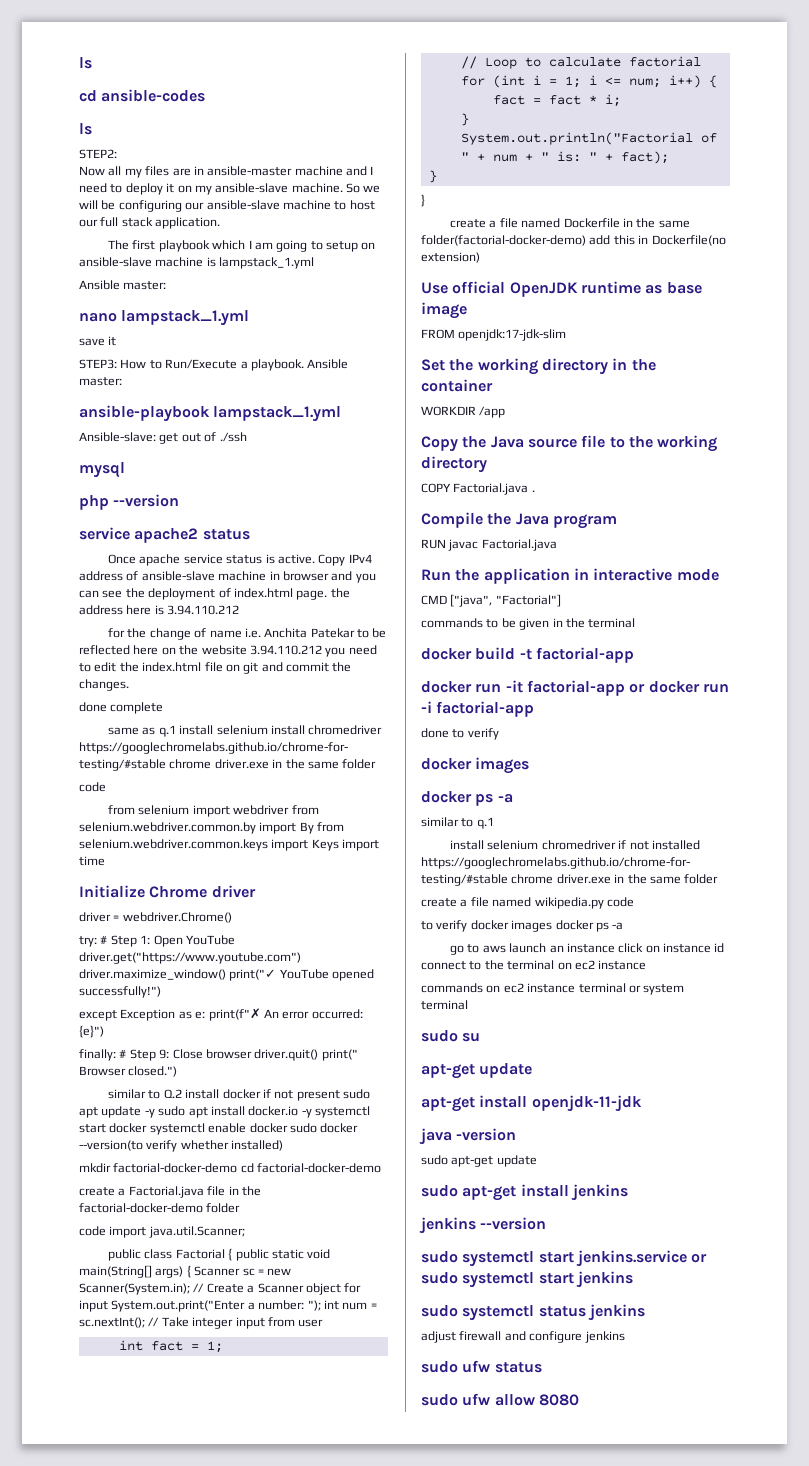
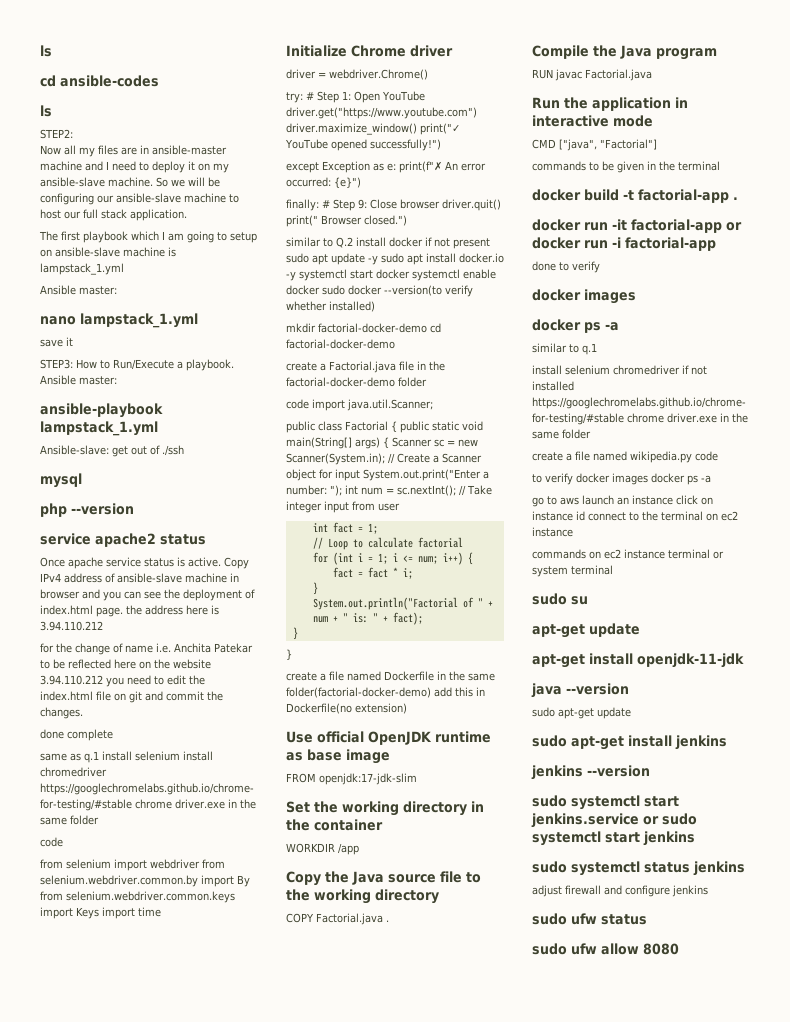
- docker build -t factorial-app
+ docker build -t factorial-app .
- java -version
+ java --version

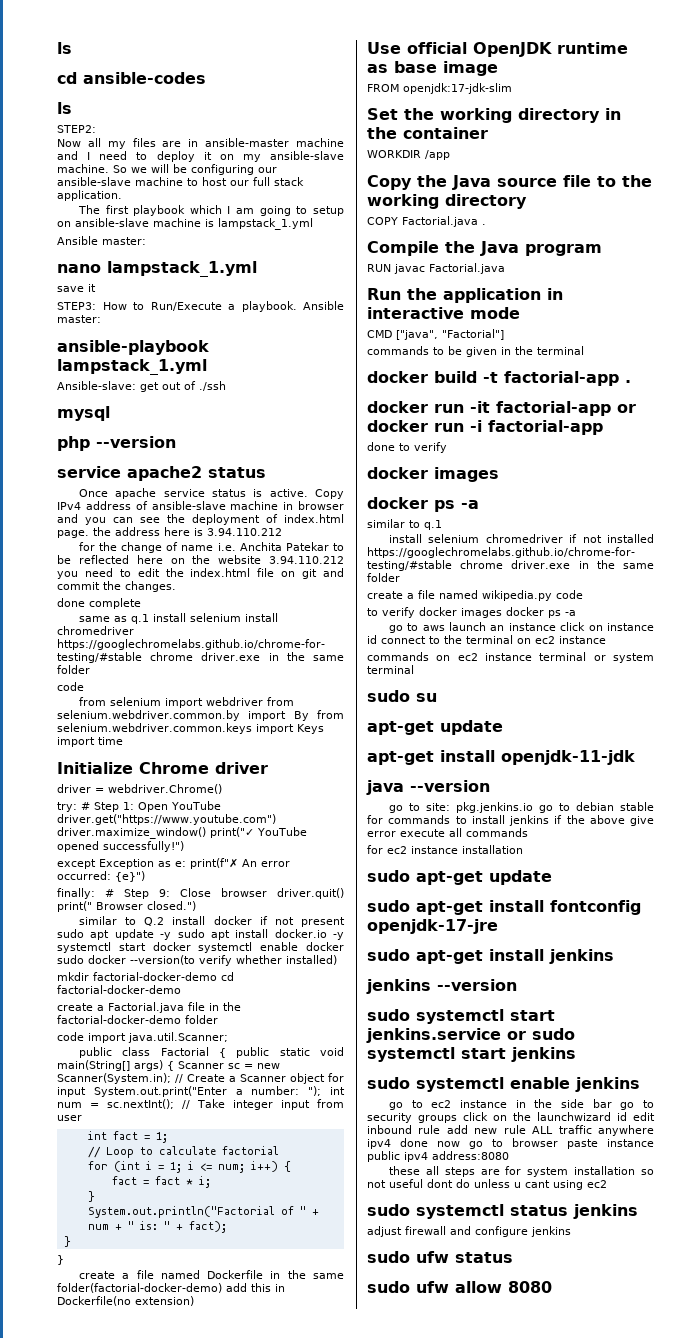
+ go to site: pkg.jenkins.io go to debian stable for commands to install jenkins if the above give error execute all commands
+ for ec2 instance installation
  sudo apt-get update
+ sudo apt-get install fontconfig openjdk-17-jre
+ sudo systemctl enable jenkins
+ go to ec2 instance in the side bar go to security groups click on the launchwizard id edit inbound rule add new rule ALL traffic anywhere ipv4 done now go to browser paste instance public ipv4 address:8080
+ these all steps are for system installation so not useful dont do unless u cant using ec2

